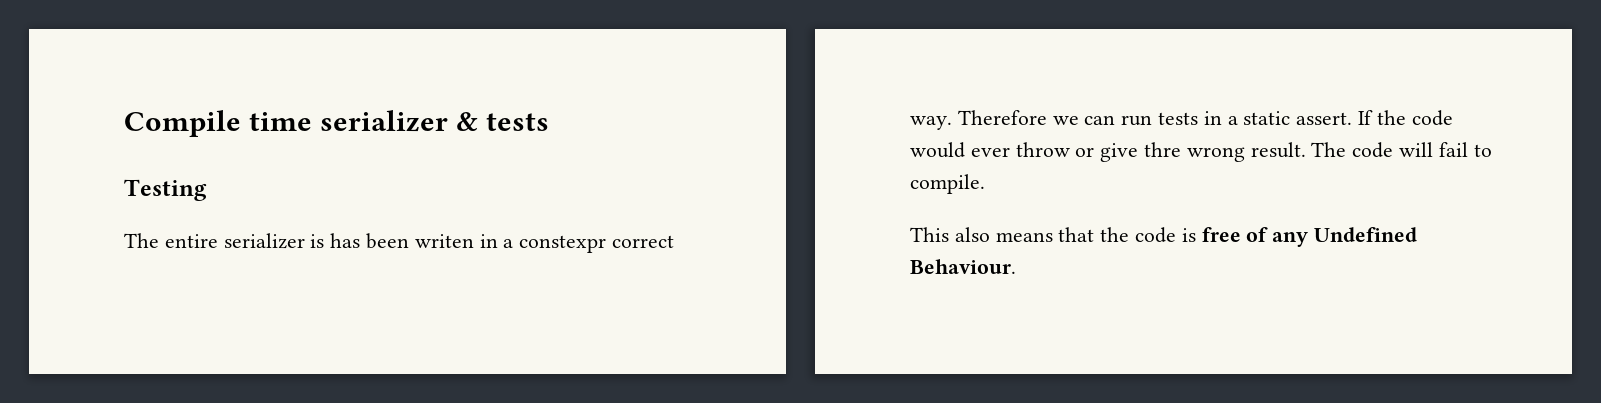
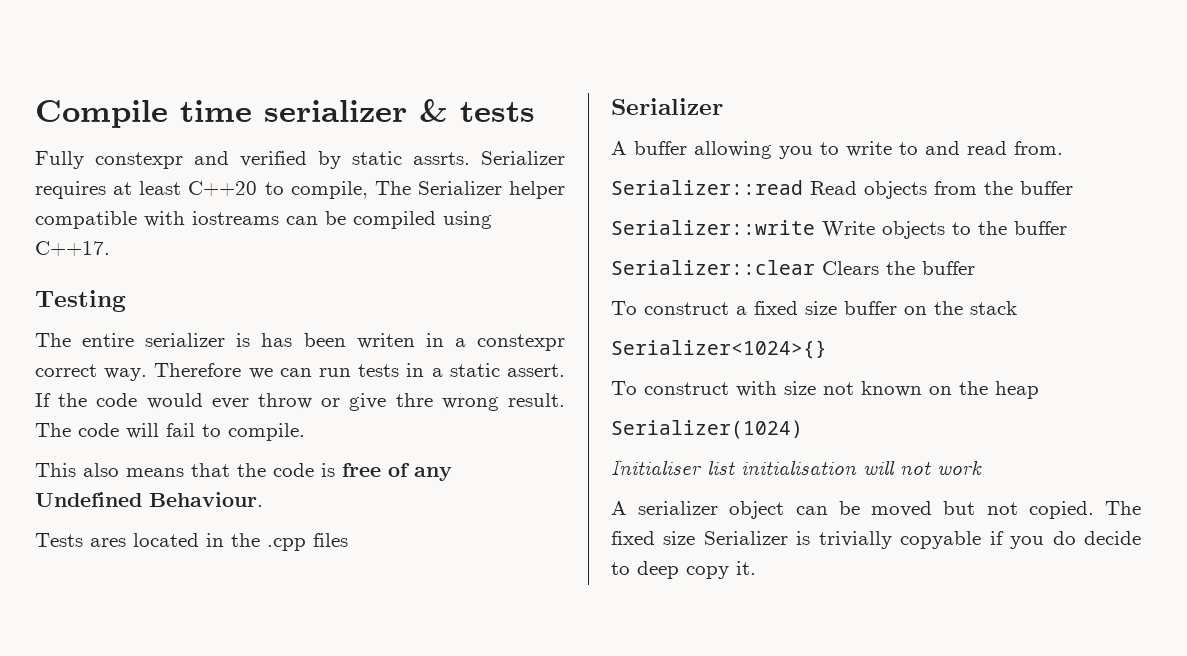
+ Fully constexpr and verified by static assrts. Serializer requires at least C++20 to compile, The Serializer helper compatible with iostreams can be compiled using C++17.
+ Tests ares located in the .cpp files
+ Serializer
+ A buffer allowing you to write to and read from.
+ Serializer::read Read objects from the buffer
+ Serializer::write Write objects to the buffer
+ Serializer::clear Clears the buffer
+ To construct a fixed size buffer on the stack
+ Serializer<1024>{}
+ To construct with size not known on the heap
+ Serializer(1024)
+ Initialiser list initialisation will not work
+ A serializer object can be moved but not copied. The fixed size Serializer is trivially copyable if you do decide to deep copy it.

